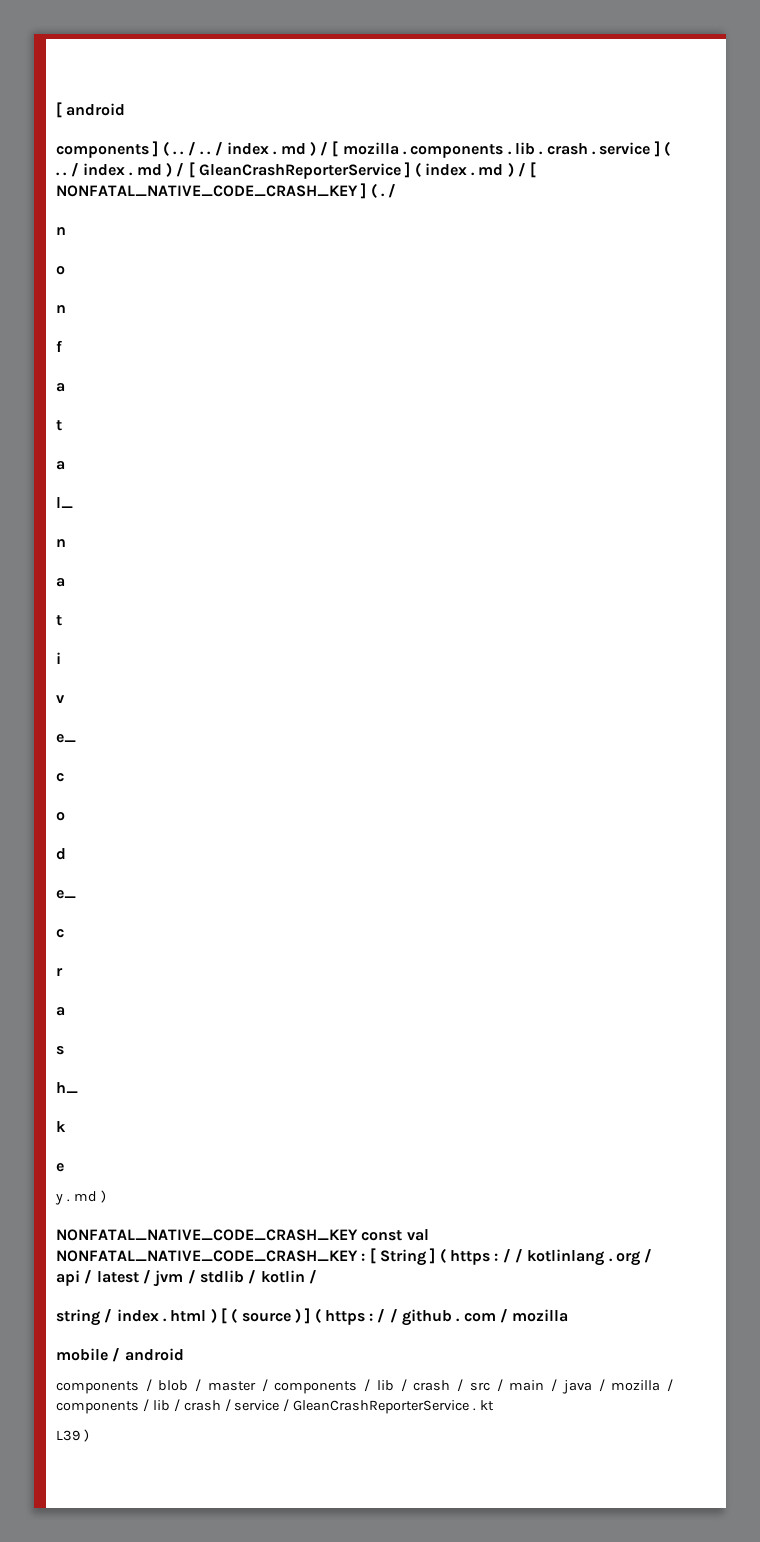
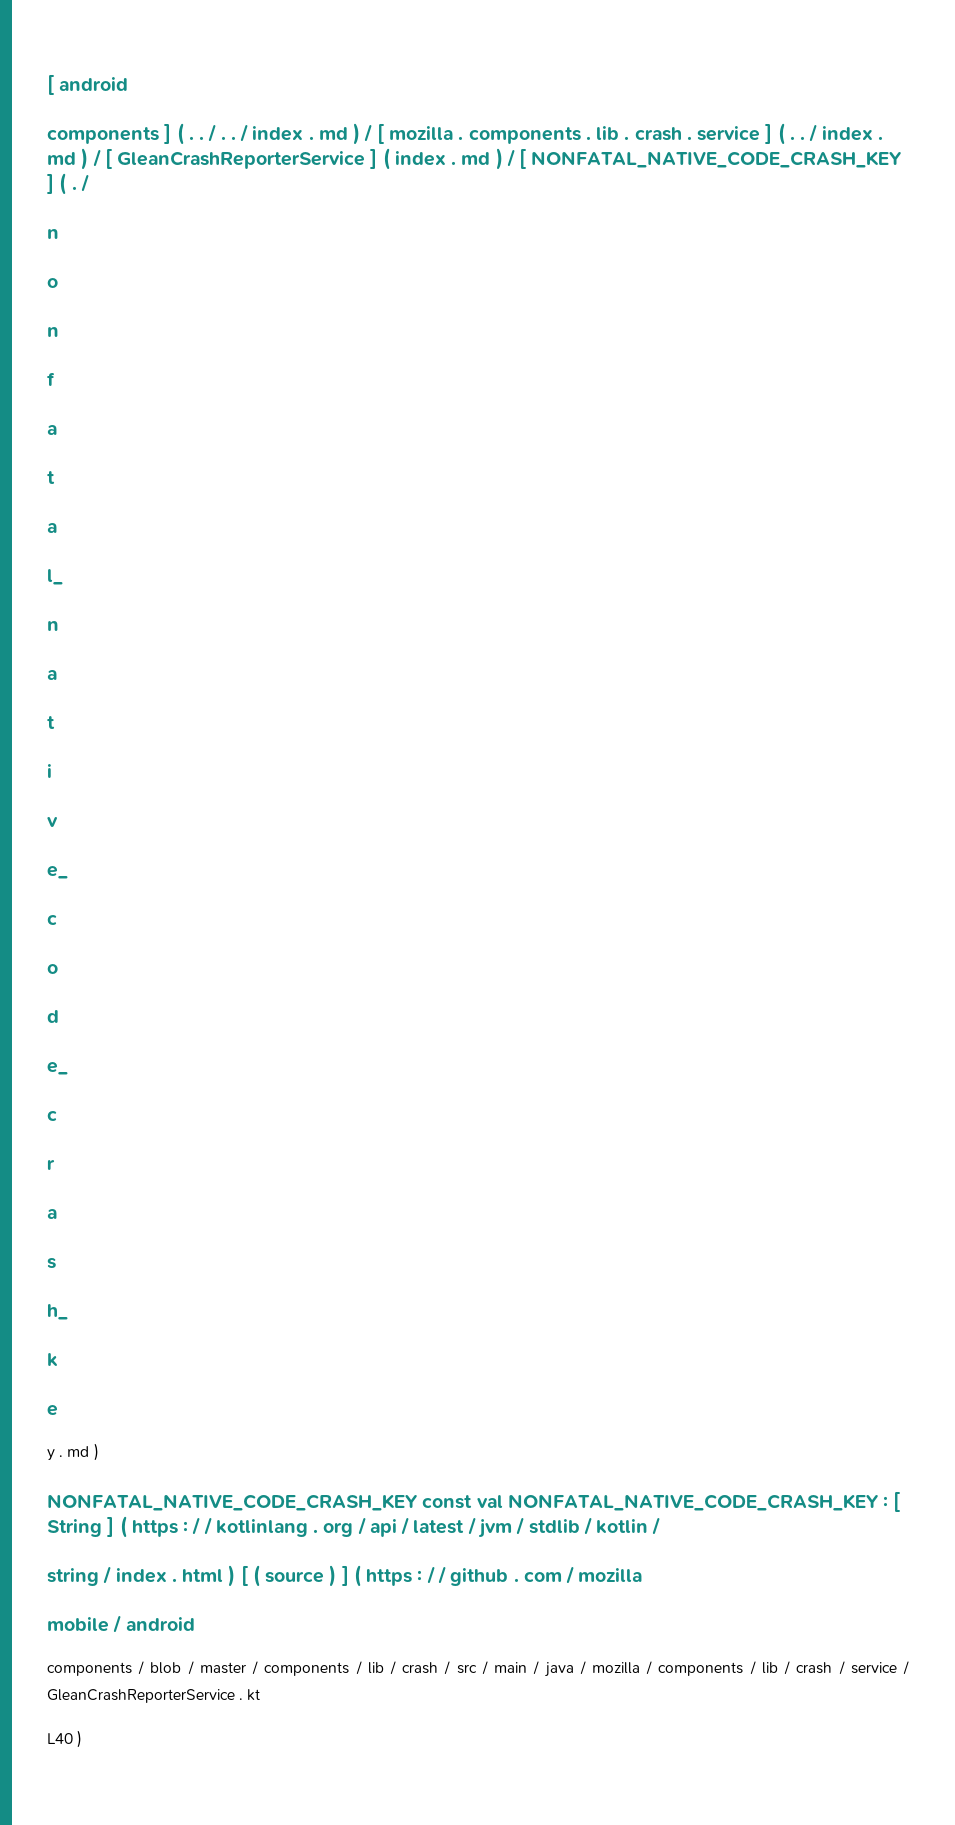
- L39 )
+ L40 )

